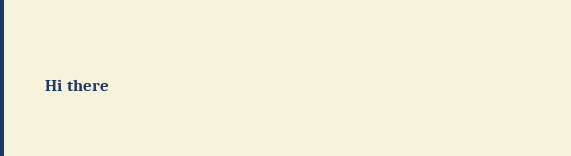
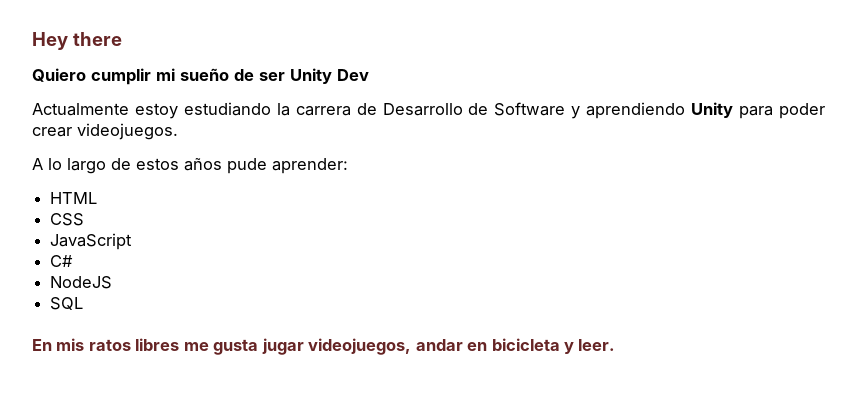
- Hi there
+ Hey there
+ Quiero cumplir mi sueño de ser Unity Dev
+ Actualmente estoy estudiando la carrera de Desarrollo de Software y aprendiendo Unity para poder crear videojuegos.
+ A lo largo de estos años pude aprender:
+ HTML
+ CSS
+ JavaScript
+ C#
+ NodeJS
+ SQL
+ En mis ratos libres me gusta jugar videojuegos, andar en bicicleta y leer.

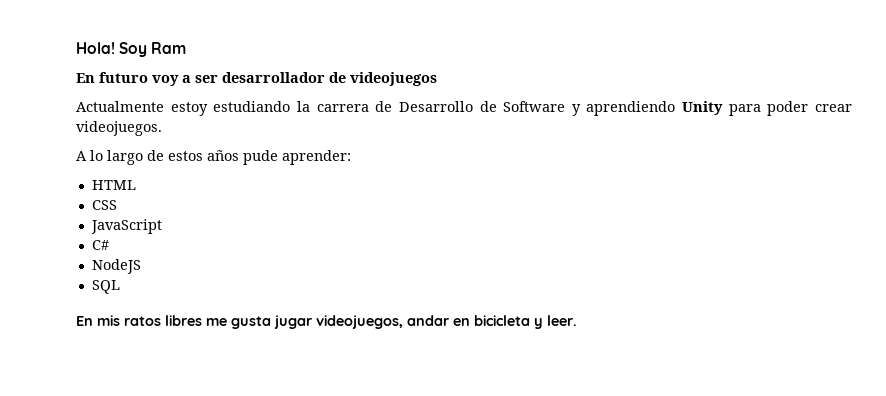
- Hey there
- Quiero cumplir mi sueño de ser Unity Dev
+ Hola! Soy Ram
+ En futuro voy a ser desarrollador de videojuegos

